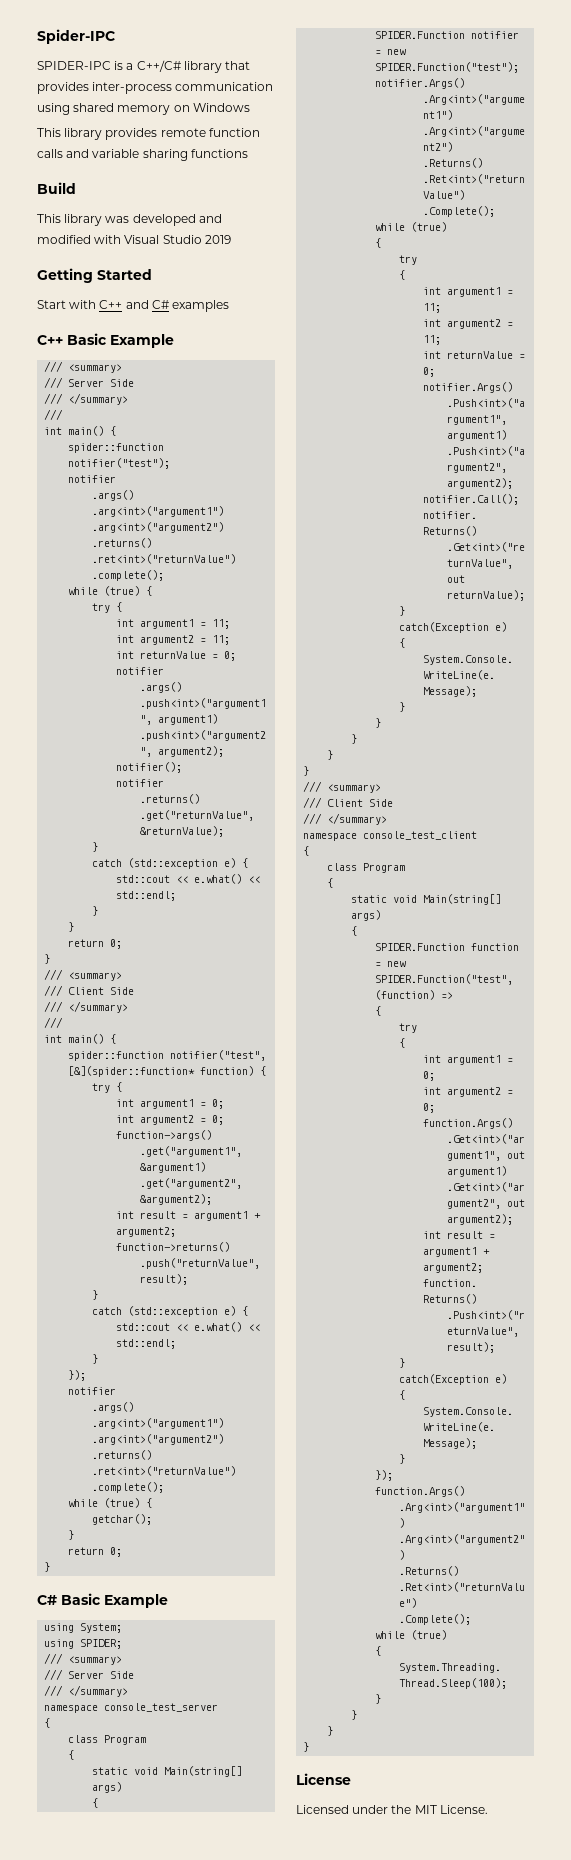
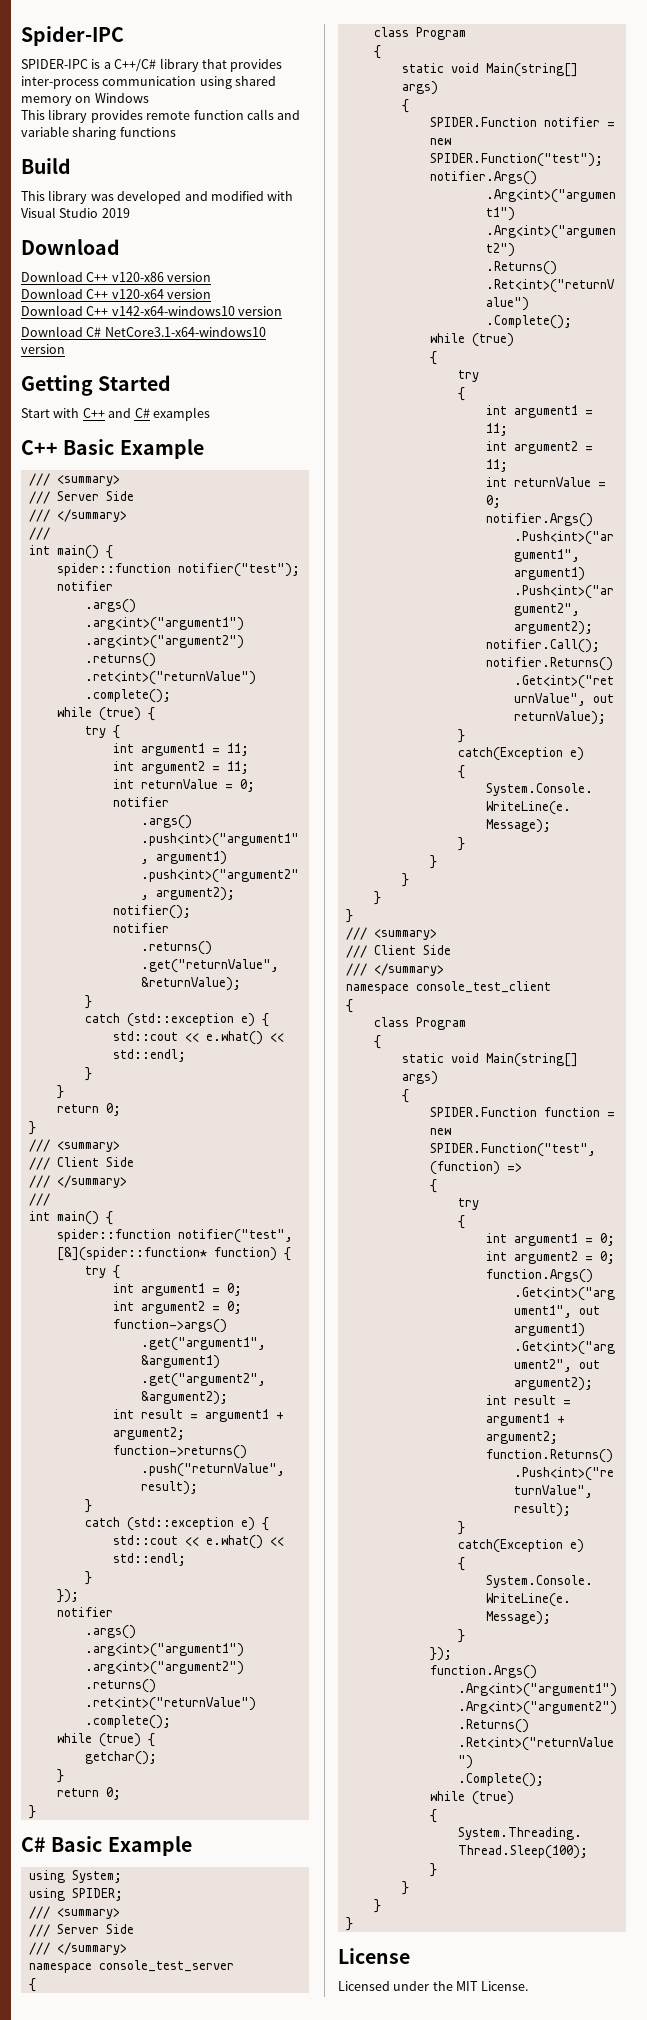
  This library was developed and modified with Visual Studio 2019
+ Download
+ Download C++ v120-x86 version
+ Download C++ v120-x64 version
+ Download C++ v142-x64-windows10 version
+ Download C# NetCore3.1-x64-windows10 version

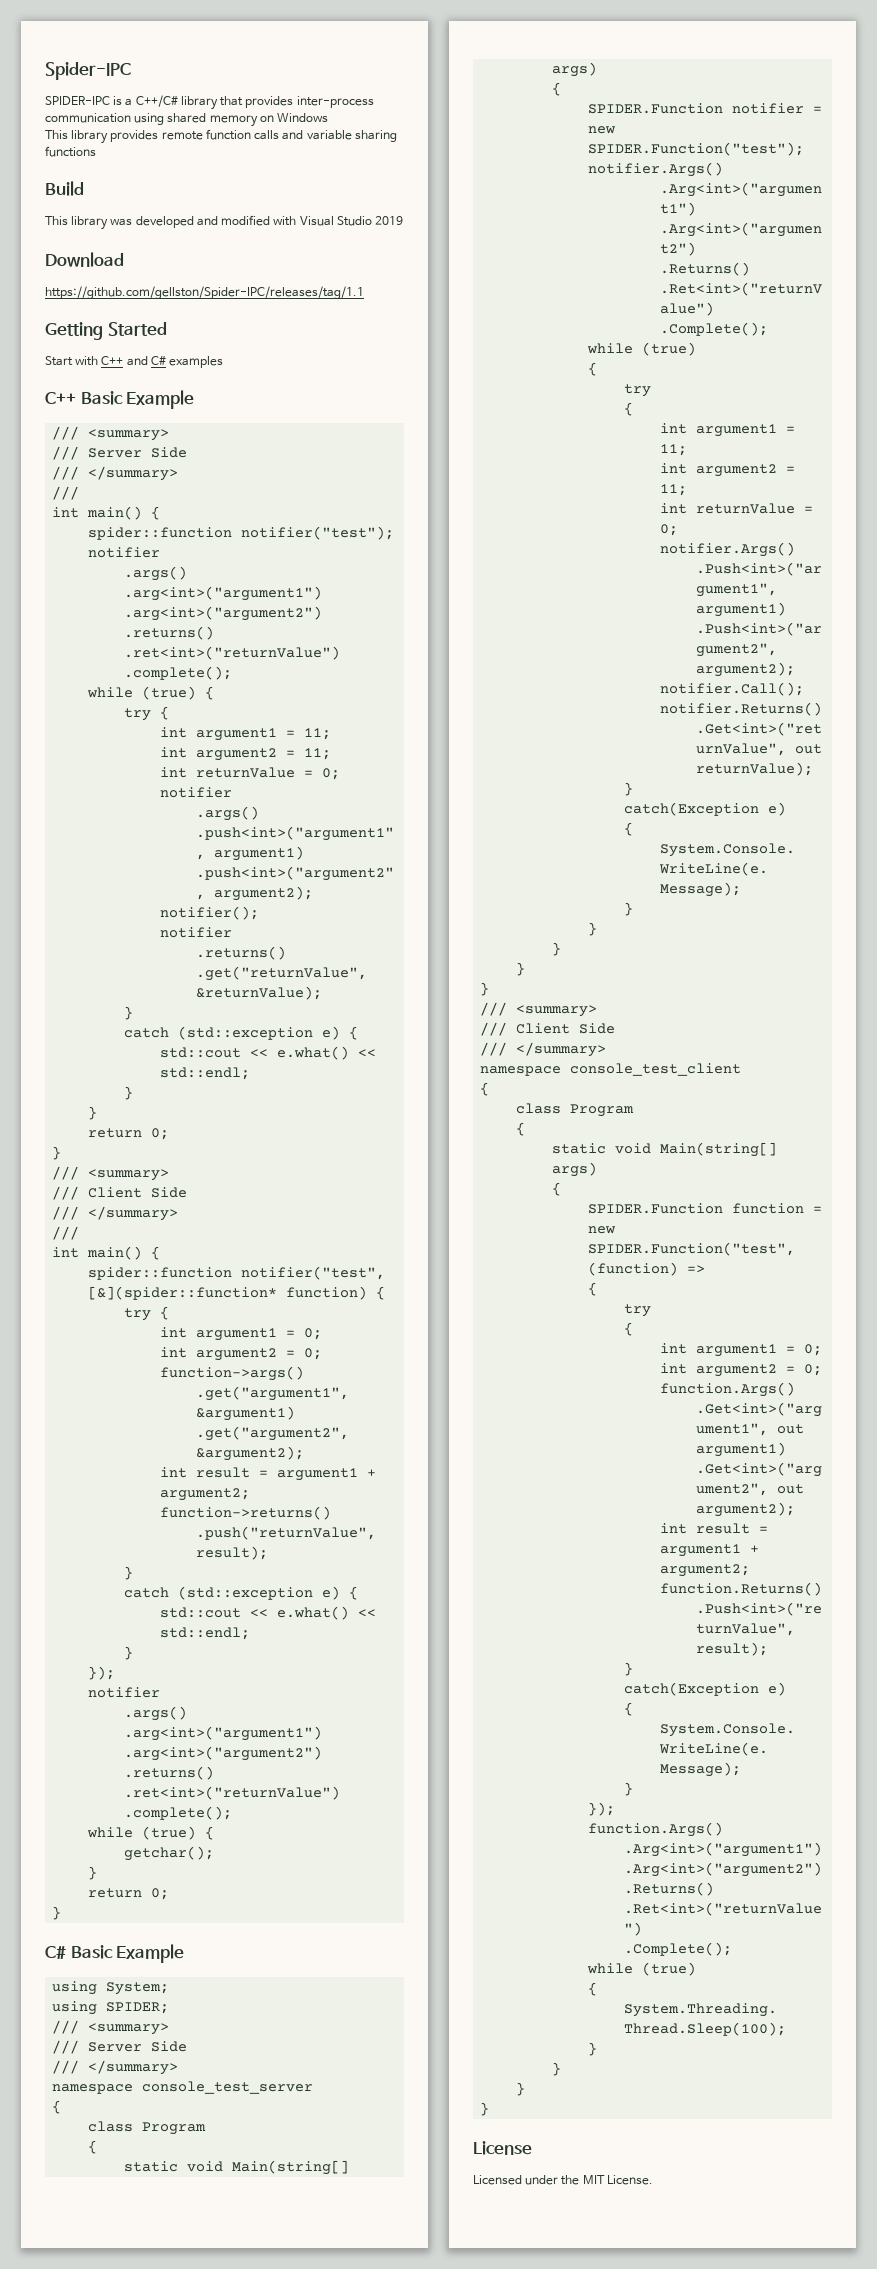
- Download C++ v120-x86 version
- Download C++ v120-x64 version
- Download C++ v142-x64-windows10 version
- Download C# NetCore3.1-x64-windows10 version
+ https://github.com/gellston/Spider-IPC/releases/tag/1.1

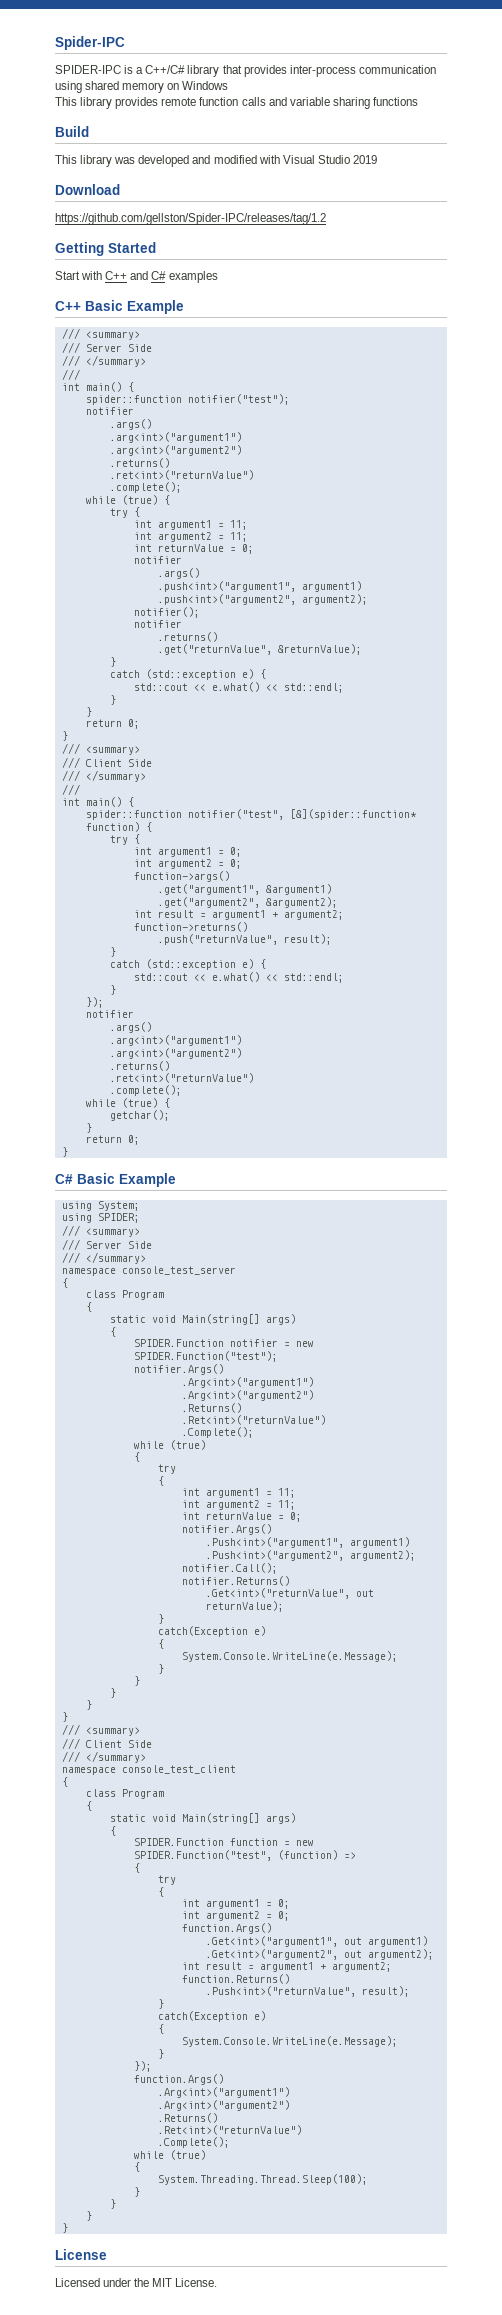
- https://github.com/gellston/Spider-IPC/releases/tag/1.1
+ https://github.com/gellston/Spider-IPC/releases/tag/1.2

